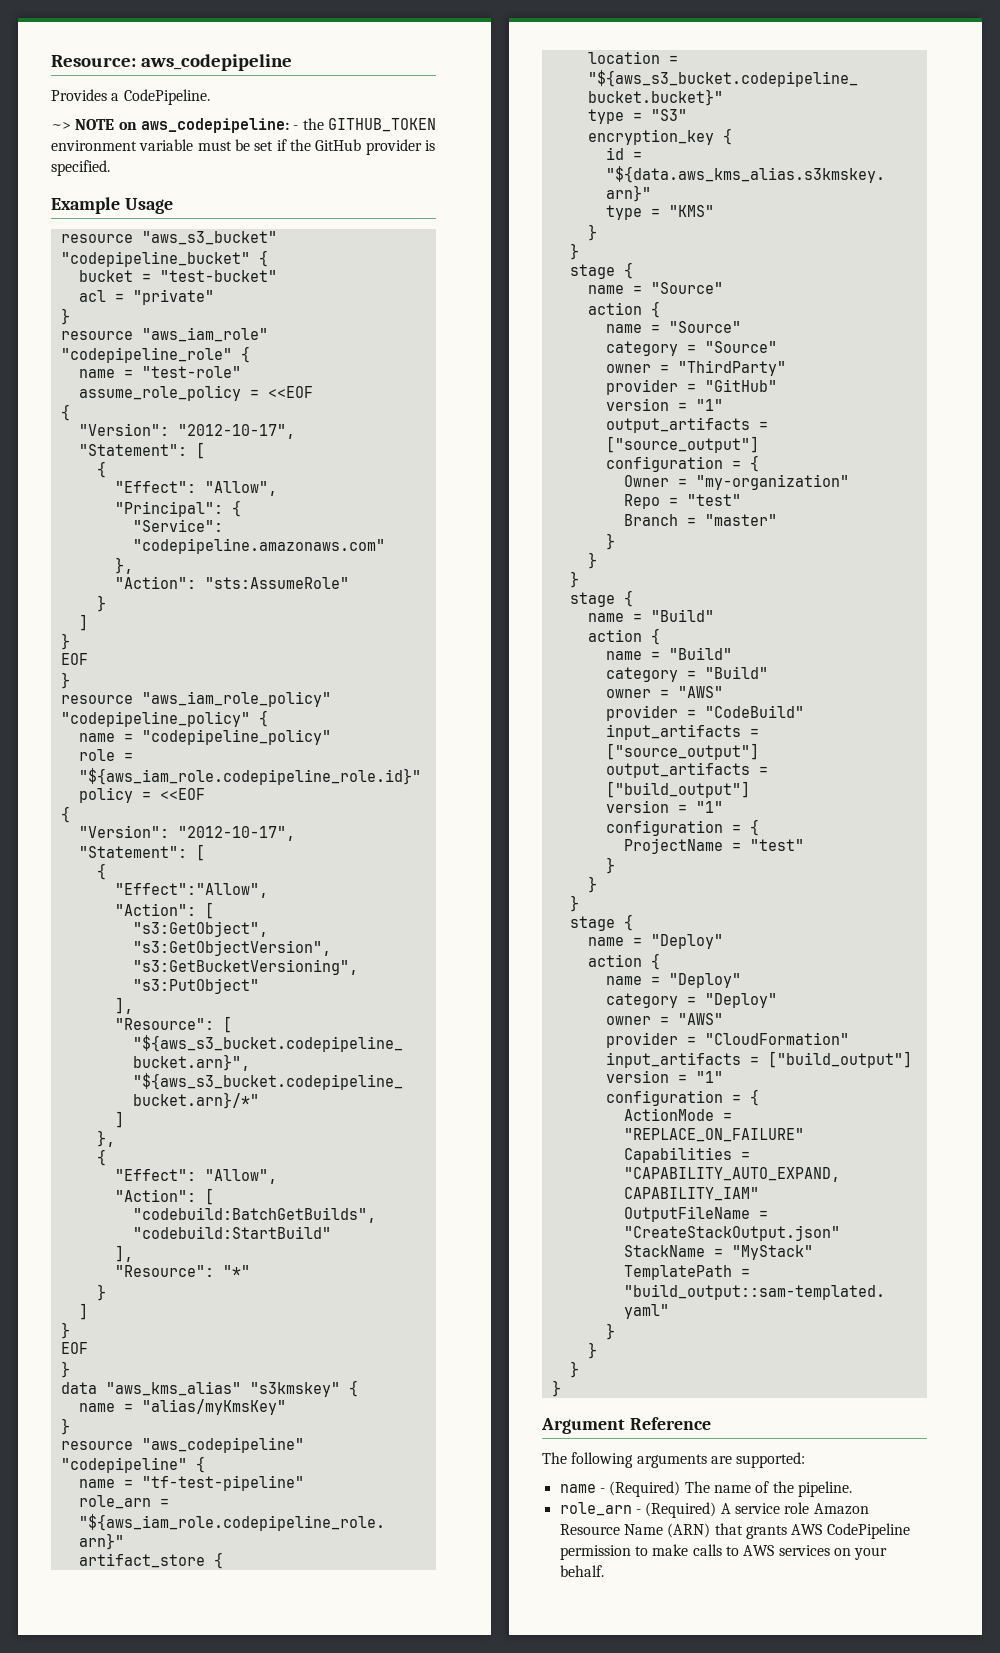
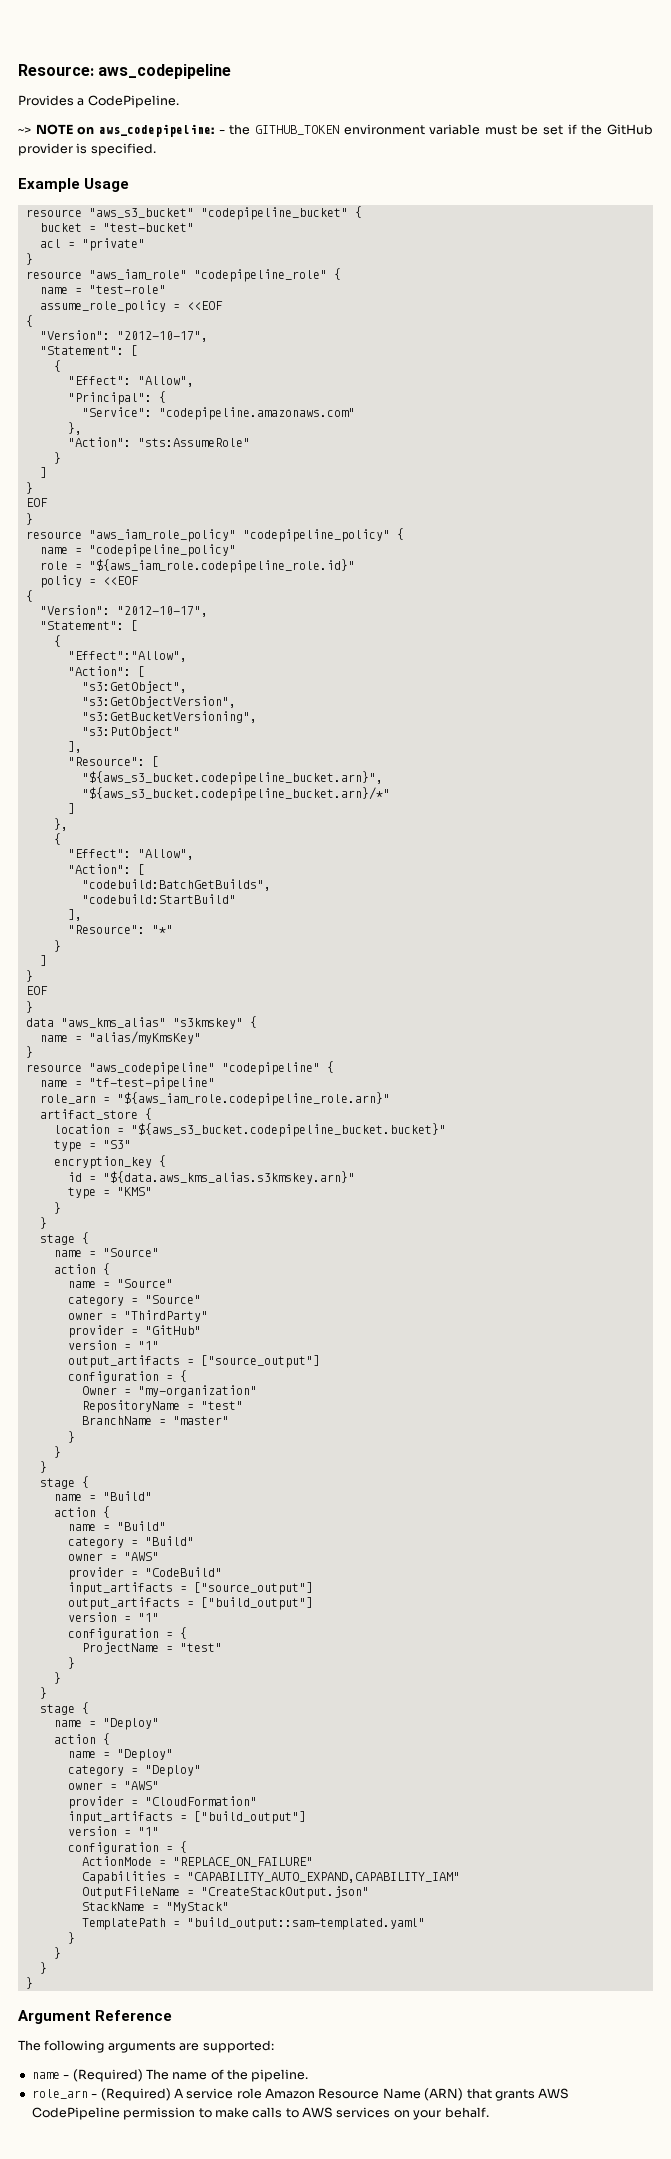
- Repo = "test"
- Branch = "master"
+ RepositoryName = "test"
+ BranchName = "master"

